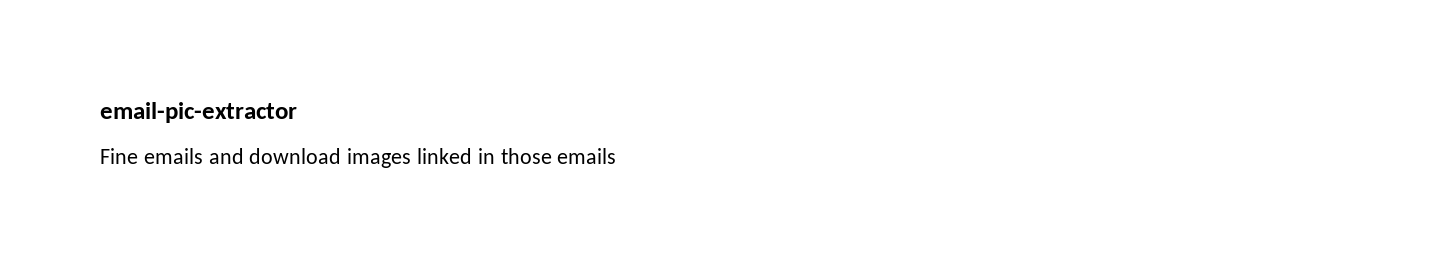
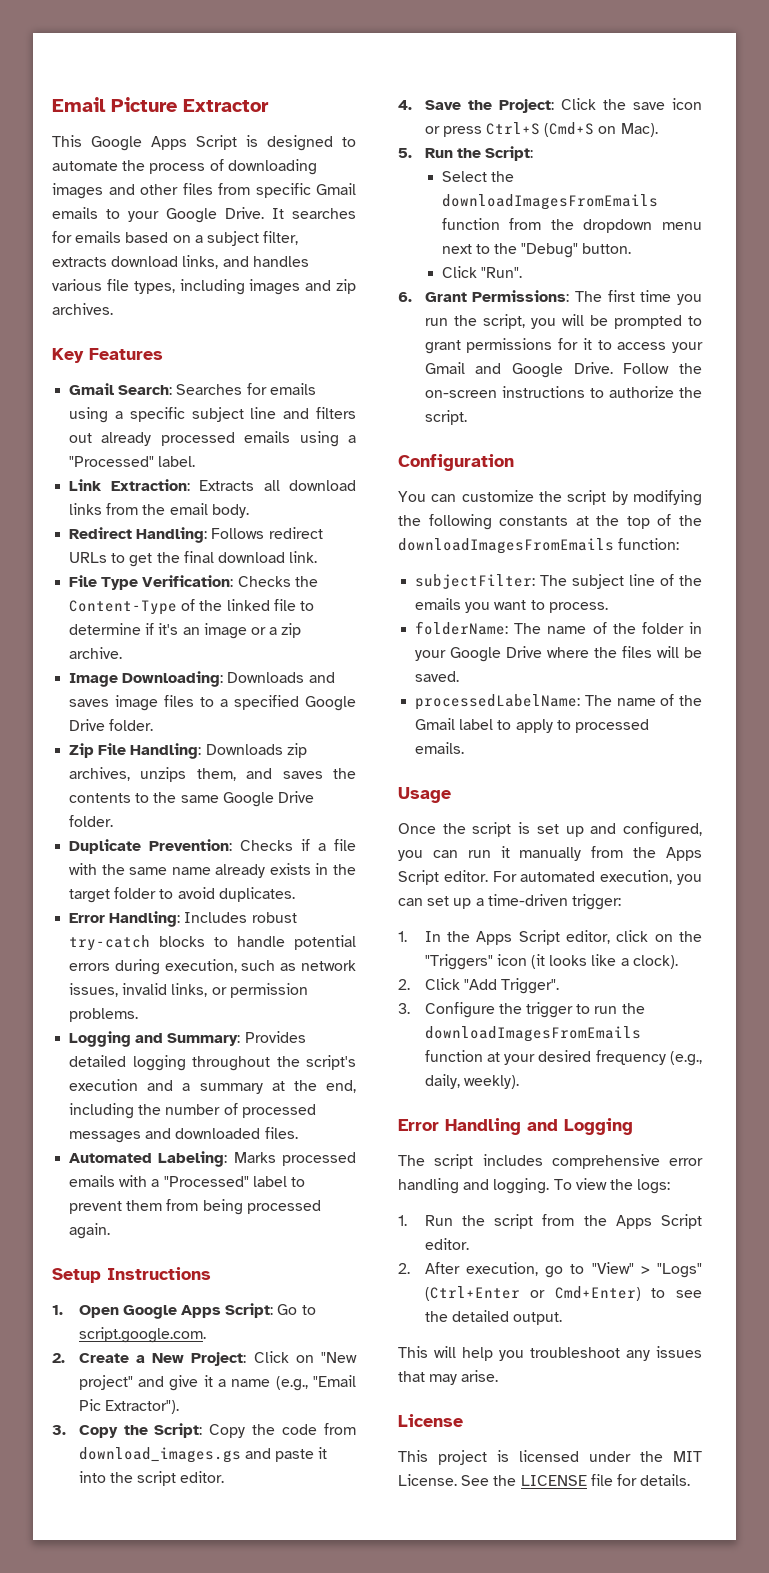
- email-pic-extractor
- Fine emails and download images linked in those emails
+ Email Picture Extractor
+ This Google Apps Script is designed to automate the process of downloading images and other files from specific Gmail emails to your Google Drive. It searches for emails based on a subject filter, extracts download links, and handles various file types, including images and zip archives.
+ Key Features
+ Gmail Search: Searches for emails using a specific subject line and filters out already processed emails using a "Processed" label.
+ Link Extraction: Extracts all download links from the email body.
+ Redirect Handling: Follows redirect URLs to get the final download link.
+ File Type Verification: Checks the Content-Type of the linked file to determine if it's an image or a zip archive.
+ Image Downloading: Downloads and saves image files to a specified Google Drive folder.
+ Zip File Handling: Downloads zip archives, unzips them, and saves the contents to the same Google Drive folder.
+ Duplicate Prevention: Checks if a file with the same name already exists in the target folder to avoid duplicates.
+ Error Handling: Includes robust try-catch blocks to handle potential errors during execution, such as network issues, invalid links, or permission problems.
+ Logging and Summary: Provides detailed logging throughout the script's execution and a summary at the end, including the number of processed messages and downloaded files.
+ Automated Labeling: Marks processed emails with a "Processed" label to prevent them from being processed again.
+ Setup Instructions
+ 1. Open Google Apps Script: Go to script.google.com.
+ 2. Create a New Project: Click on "New project" and give it a name (e.g., "Email Pic Extractor").
+ 3. Copy the Script: Copy the code from download_images.gs and paste it into the script editor.
+ 4. Save the Project: Click the save icon or press Ctrl+S (Cmd+S on Mac).
+ 5. Run the Script:
+ Select the downloadImagesFromEmails function from the dropdown menu next to the "Debug" button.
+ Click "Run".
+ 6. Grant Permissions: The first time you run the script, you will be prompted to grant permissions for it to access your Gmail and Google Drive. Follow the on-screen instructions to authorize the script.
+ Configuration
+ You can customize the script by modifying the following constants at the top of the downloadImagesFromEmails function:
+ subjectFilter: The subject line of the emails you want to process.
+ folderName: The name of the folder in your Google Drive where the files will be saved.
+ processedLabelName: The name of the Gmail label to apply to processed emails.
+ Usage
+ Once the script is set up and configured, you can run it manually from the Apps Script editor. For automated execution, you can set up a time-driven trigger:
+ 1. In the Apps Script editor, click on the "Triggers" icon (it looks like a clock).
+ 2. Click "Add Trigger".
+ 3. Configure the trigger to run the downloadImagesFromEmails function at your desired frequency (e.g., daily, weekly).
+ Error Handling and Logging
+ The script includes comprehensive error handling and logging. To view the logs:
+ 1. Run the script from the Apps Script editor.
+ 2. After execution, go to "View" > "Logs" (Ctrl+Enter or Cmd+Enter) to see the detailed output.
+ This will help you troubleshoot any issues that may arise.
+ License
+ This project is licensed under the MIT License. See the LICENSE file for details.

